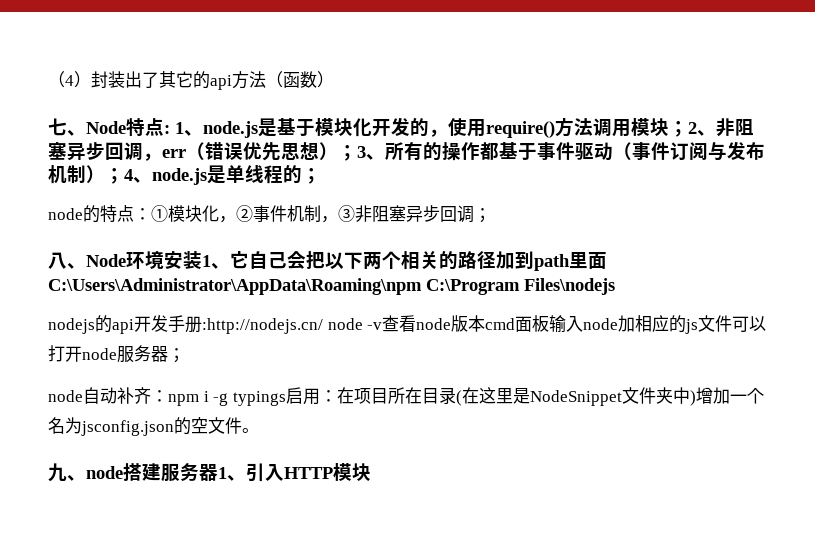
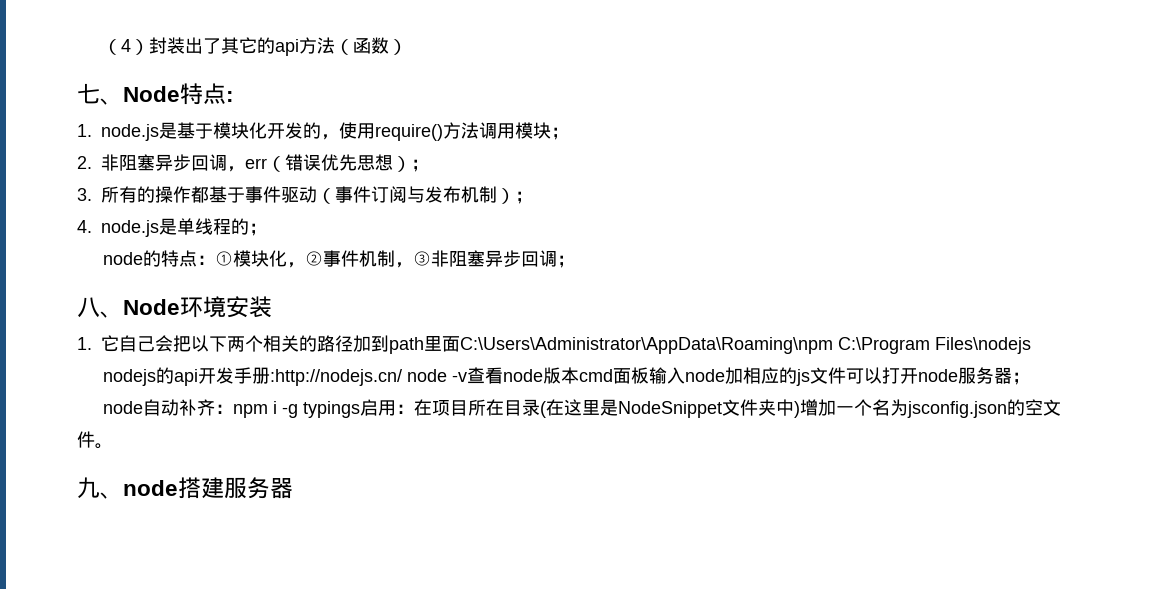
- 七、Node特点: 1、node.js是基于模块化开发的，使用require()方法调用模块；2、非阻塞异步回调，err（错误优先思想）；3、所有的操作都基于事件驱动（事件订阅与发布机制）；4、node.js是单线程的；
+ 七、Node特点:
+ 1. node.js是基于模块化开发的，使用require()方法调用模块；
+ 2.非阻塞异步回调，err（错误优先思想）；
+ 3.所有的操作都基于事件驱动（事件订阅与发布机制）；
+ 4. node.js是单线程的；
- 八、Node环境安装1、它自己会把以下两个相关的路径加到path里面C:\Users\Administrator\AppData\Roaming\npm C:\Program Files\nodejs
+ 八、Node环境安装
+ 1.它自己会把以下两个相关的路径加到path里面C:\Users\Administrator\AppData\Roaming\npm C:\Program Files\nodejs
- 九、node搭建服务器1、引入HTTP模块
+ 九、node搭建服务器

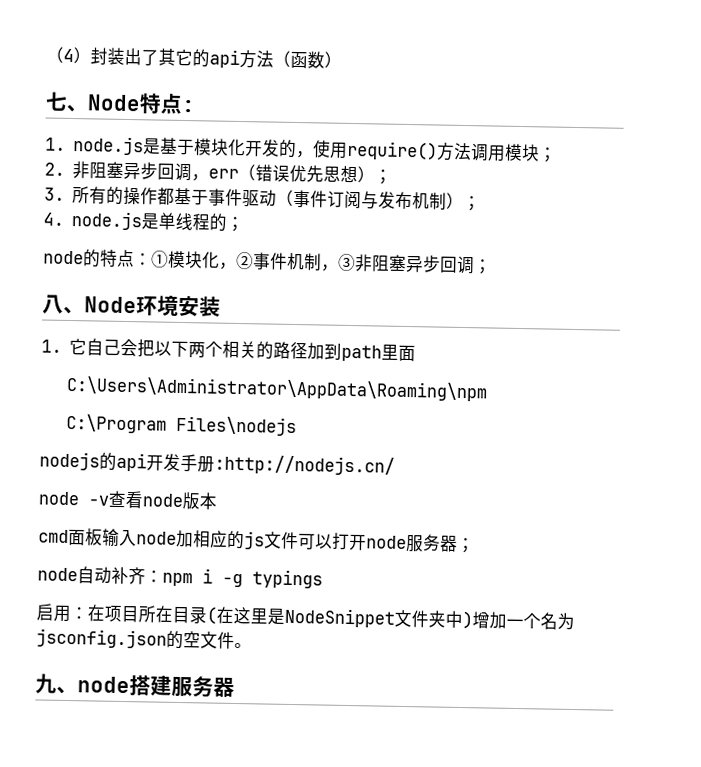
- 1.它自己会把以下两个相关的路径加到path里面C:\Users\Administrator\AppData\Roaming\npm C:\Program Files\nodejs
+ 1.它自己会把以下两个相关的路径加到path里面
+ C:\Users\Administrator\AppData\Roaming\npm
+ C:\Program Files\nodejs
- nodejs的api开发手册:http://nodejs.cn/ node -v查看node版本cmd面板输入node加相应的js文件可以打开node服务器；
+ nodejs的api开发手册:http://nodejs.cn/
+ node -v查看node版本
+ cmd面板输入node加相应的js文件可以打开node服务器；
- node自动补齐：npm i -g typings启用：在项目所在目录(在这里是NodeSnippet文件夹中)增加一个名为jsconfig.json的空文件。
+ node自动补齐：npm i -g typings
+ 启用：在项目所在目录(在这里是NodeSnippet文件夹中)增加一个名为jsconfig.json的空文件。

